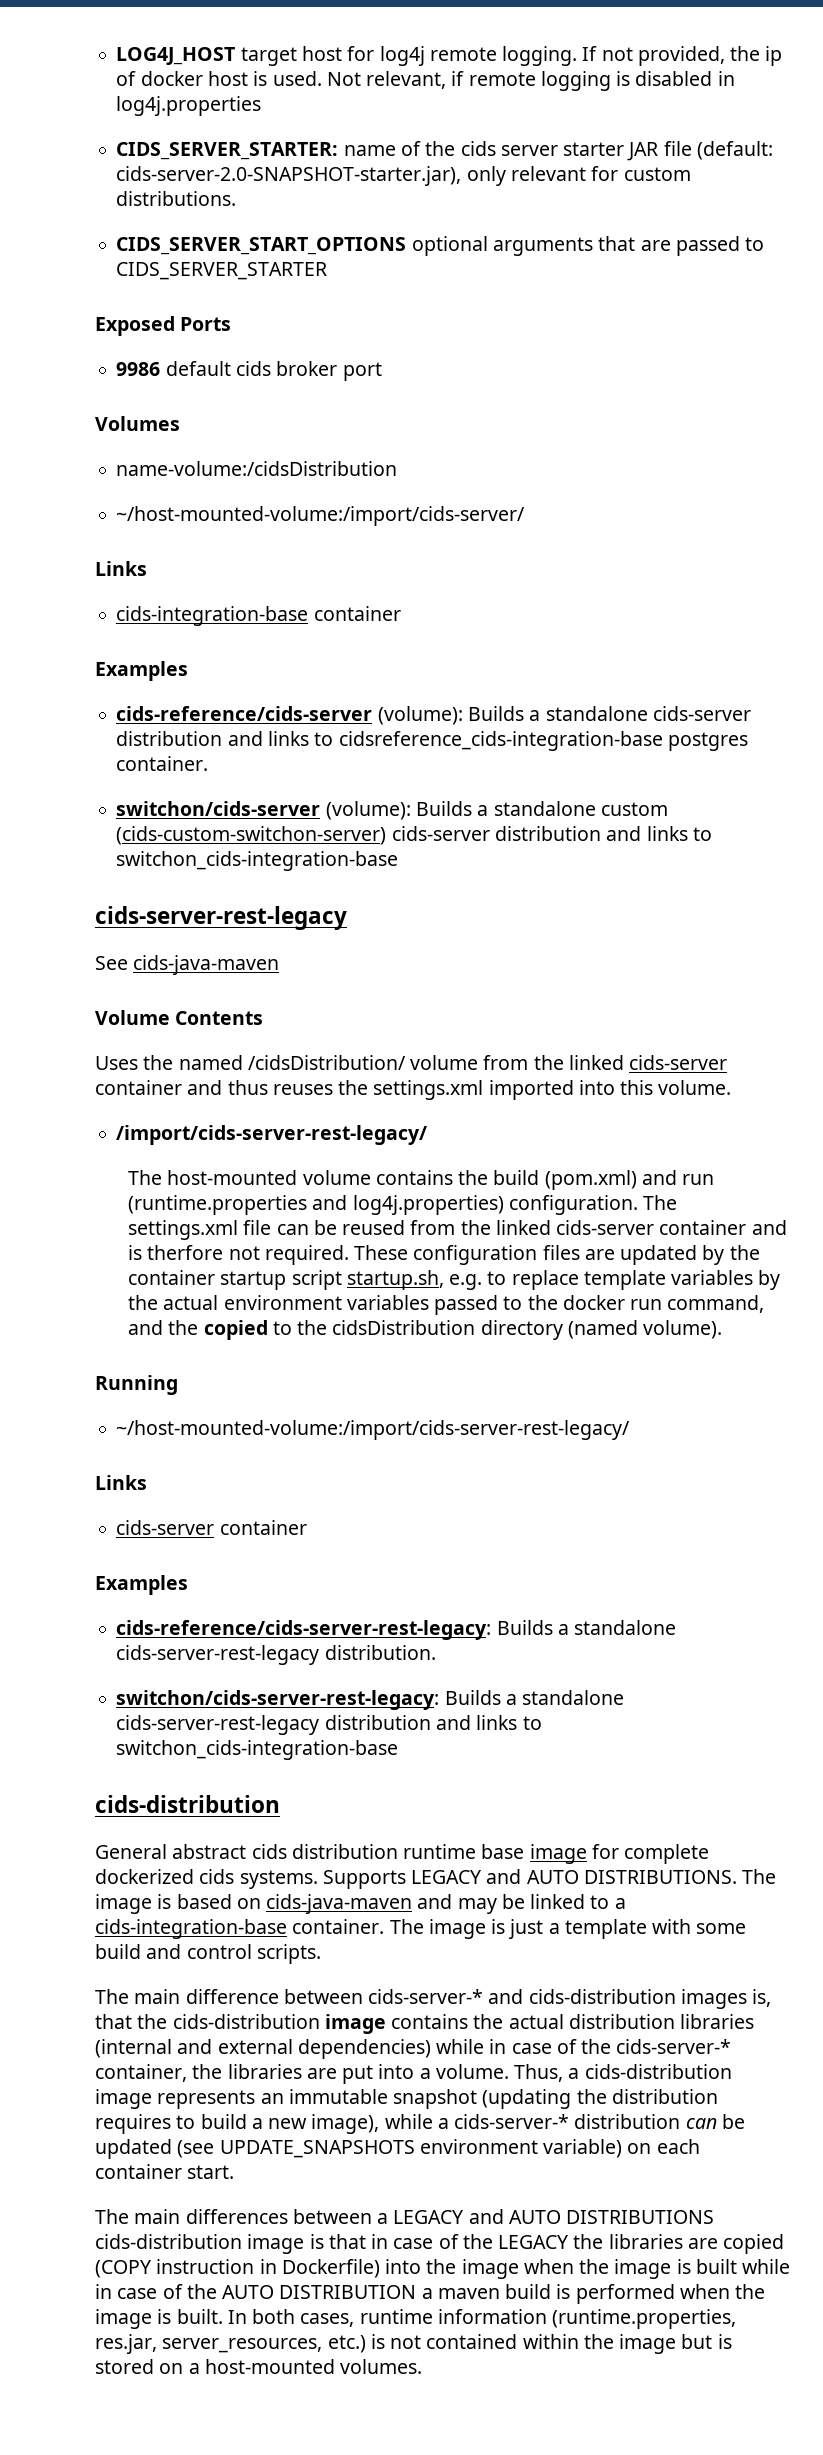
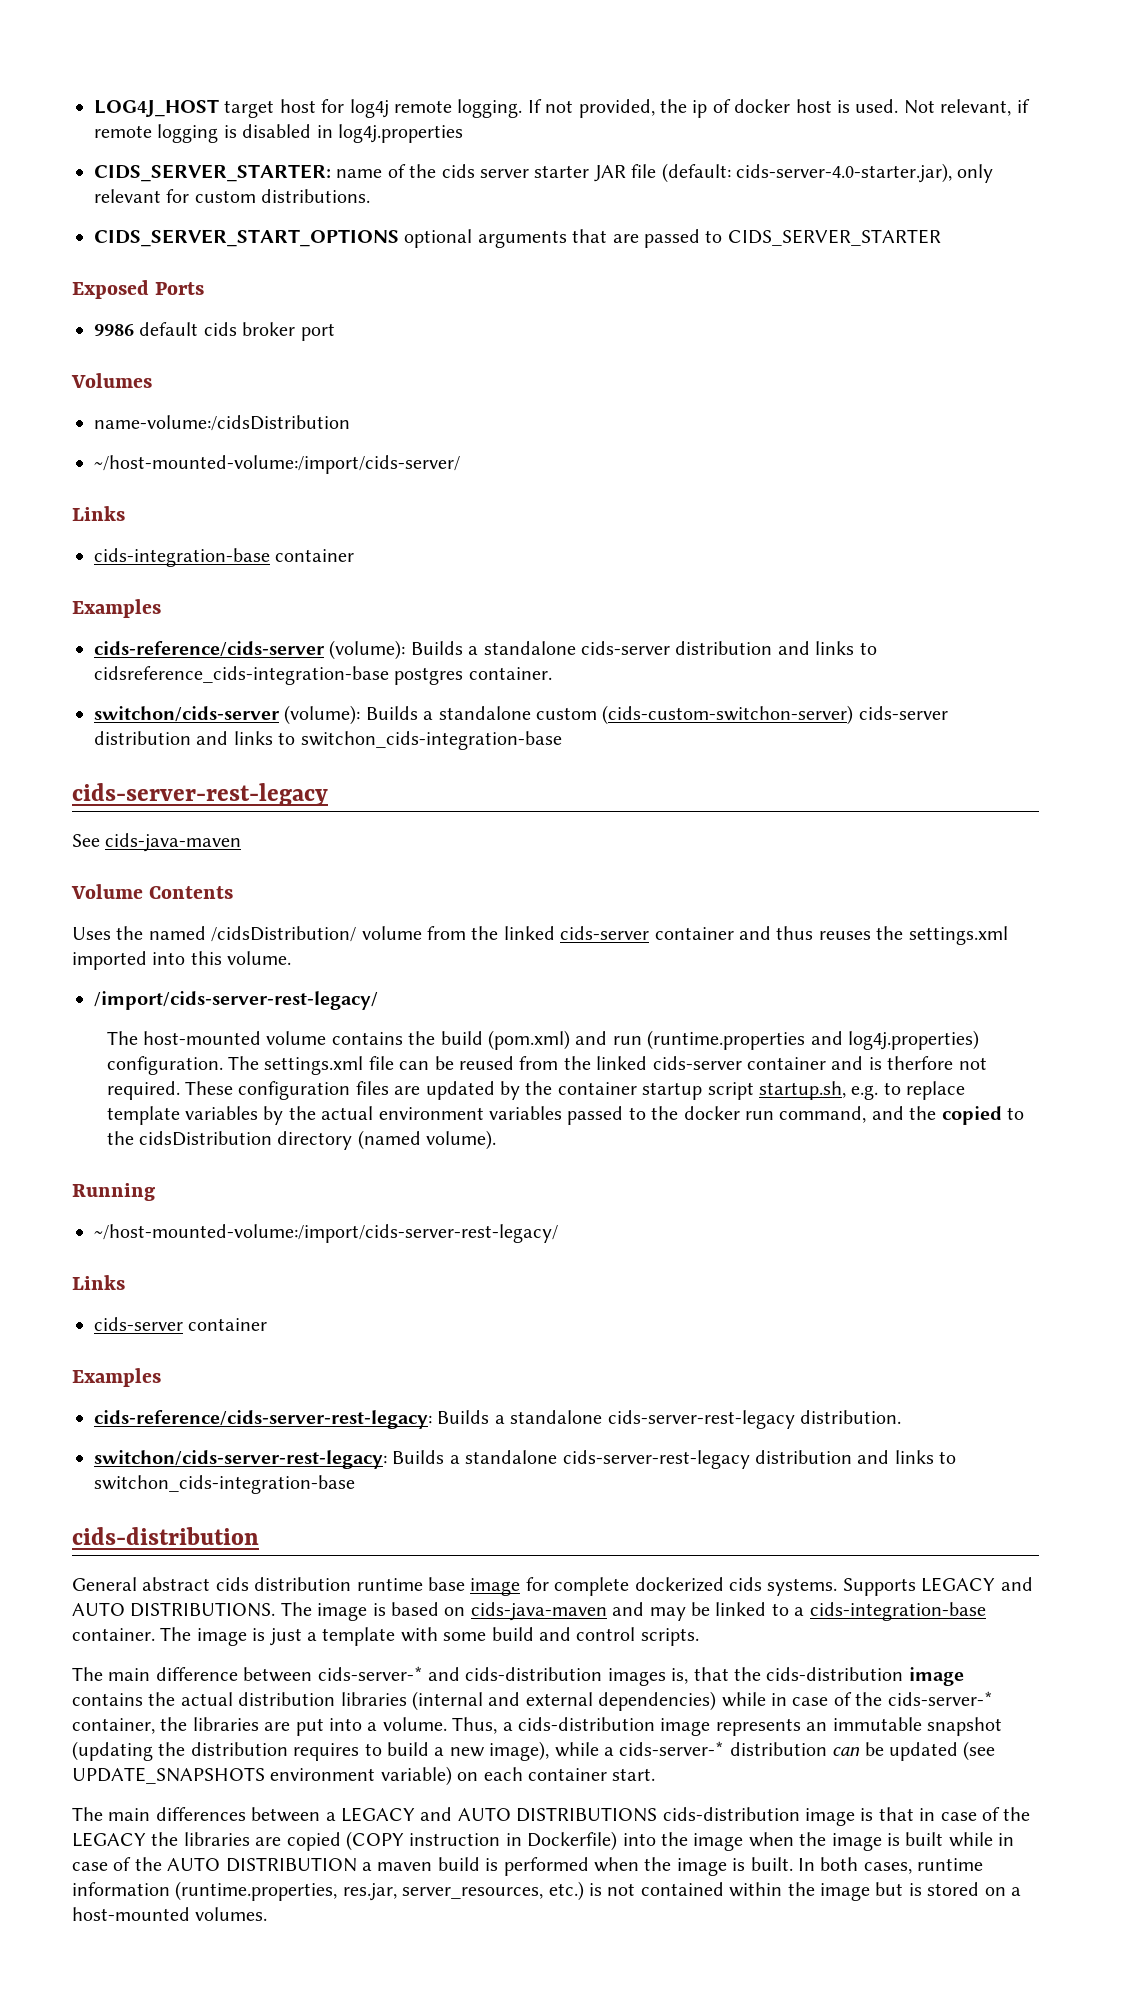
- CIDS_SERVER_STARTER: name of the cids server starter JAR file (default: cids-server-2.0-SNAPSHOT-starter.jar), only relevant for custom distributions.
+ CIDS_SERVER_STARTER: name of the cids server starter JAR file (default: cids-server-4.0-starter.jar), only relevant for custom distributions.

